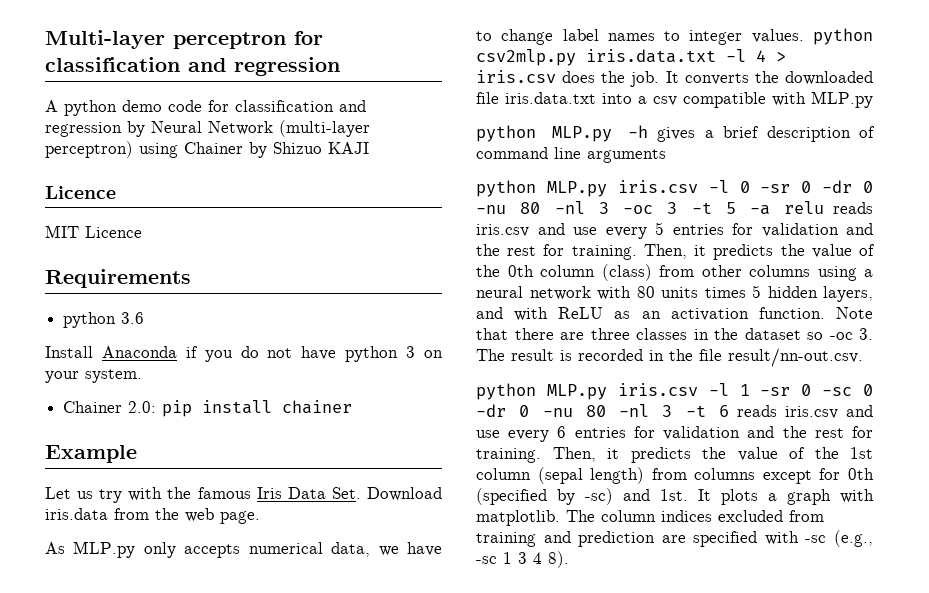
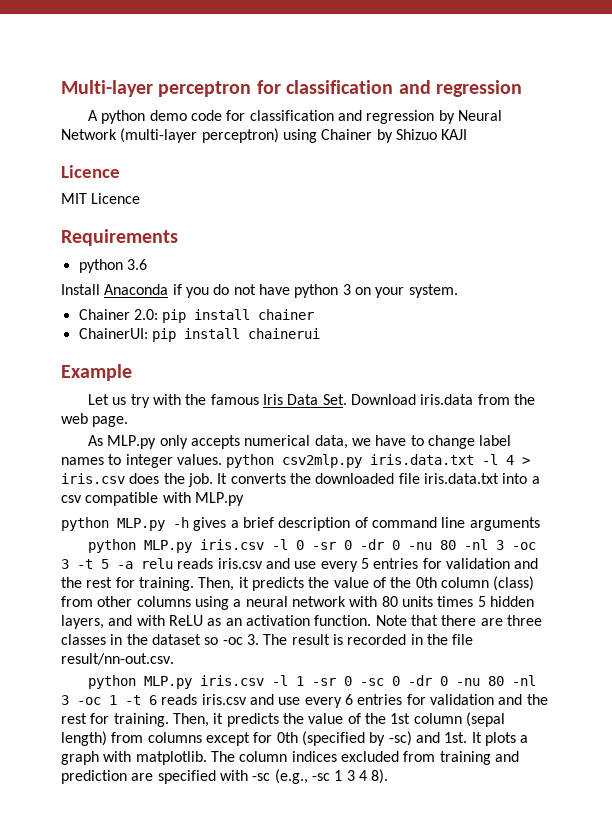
+ ChainerUI: pip install chainerui
- python MLP.py iris.csv -l 1 -sr 0 -sc 0 -dr 0 -nu 80 -nl 3 -t 6 reads iris.csv and use every 6 entries for validation and the rest for training.
+ python MLP.py iris.csv -l 1 -sr 0 -sc 0 -dr 0 -nu 80 -nl 3 -oc 1 -t 6 reads iris.csv and use every 6 entries for validation and the rest for training.

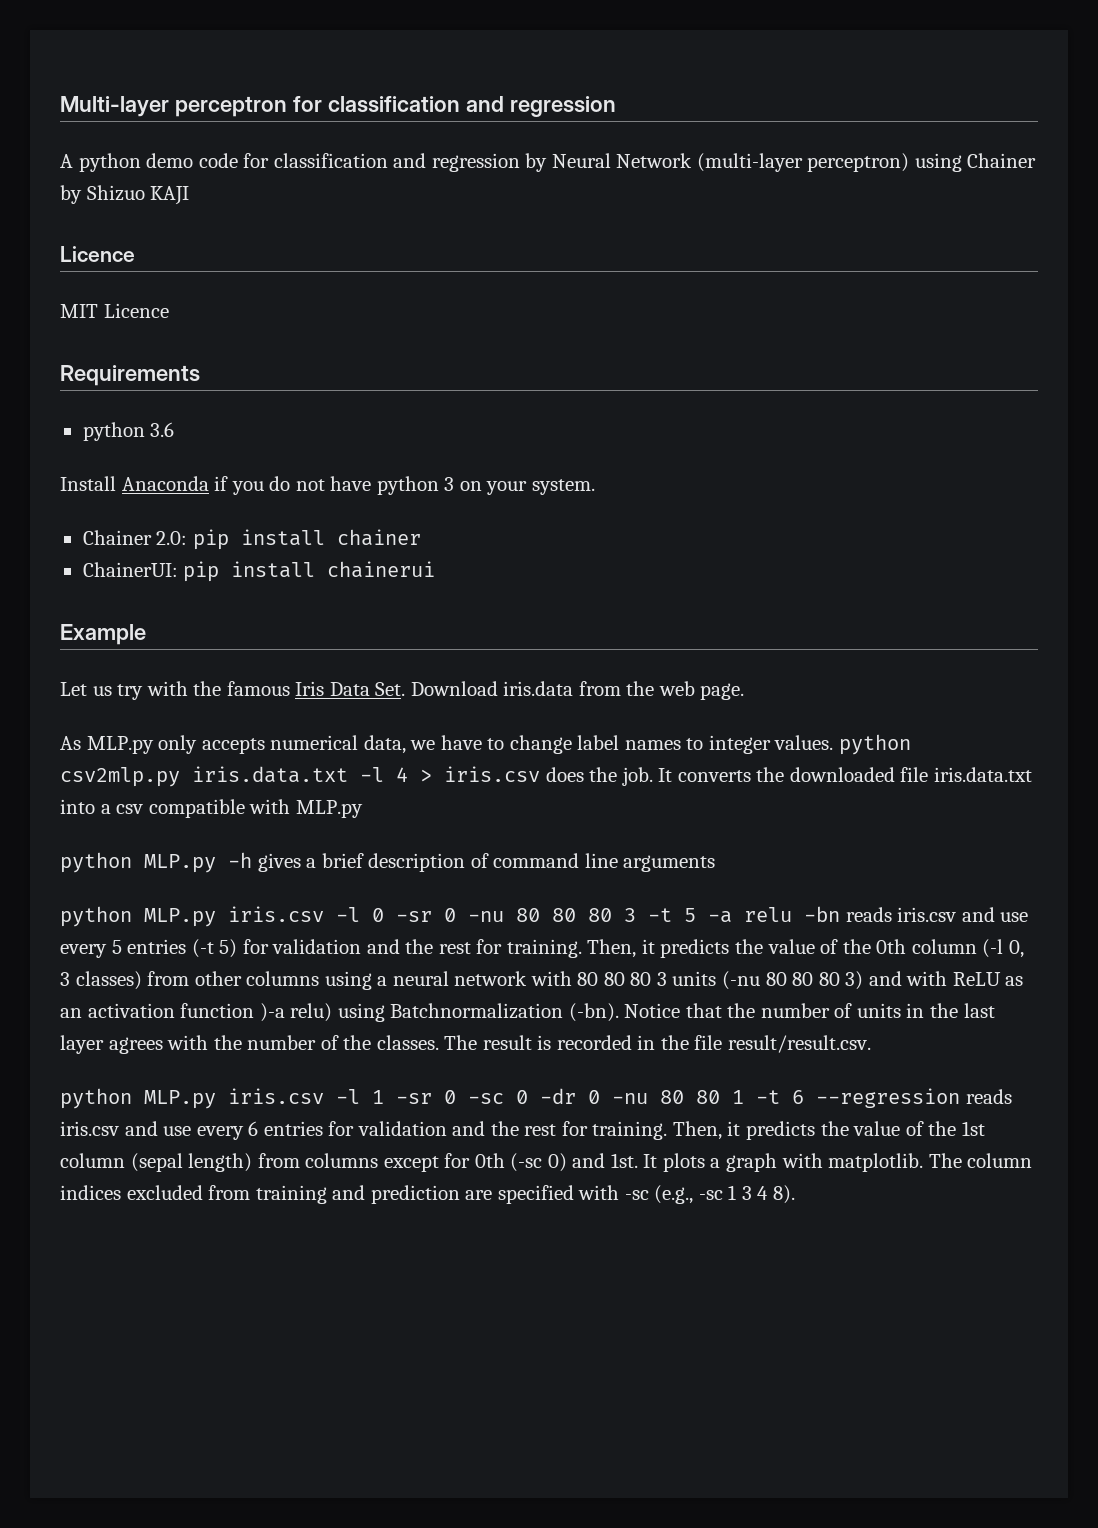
- python MLP.py iris.csv -l 0 -sr 0 -dr 0 -nu 80 -nl 3 -oc 3 -t 5 -a relu reads iris.csv and use every 5 entries for validation and the rest for training.
+ python MLP.py iris.csv -l 0 -sr 0 -nu 80 80 80 3 -t 5 -a relu -bn reads iris.csv and use every 5 entries (-t 5) for validation and the rest for training.
- Then, it predicts the value of the 0th column (class) from other columns using a neural network with 80 units times 5 hidden layers, and with ReLU as an activation function. Note that there are three classes in the dataset so -oc 3. The result is recorded in the file result/nn-out.csv.
+ Then, it predicts the value of the 0th column (-l 0, 3 classes) from other columns using a neural network with 80 80 80 3 units (-nu 80 80 80 3) and with ReLU as an activation function )-a relu) using Batchnormalization (-bn). Notice that the number of units in the last layer agrees with the number of the classes. The result is recorded in the file result/result.csv.
- python MLP.py iris.csv -l 1 -sr 0 -sc 0 -dr 0 -nu 80 -nl 3 -oc 1 -t 6 reads iris.csv and use every 6 entries for validation and the rest for training.
+ python MLP.py iris.csv -l 1 -sr 0 -sc 0 -dr 0 -nu 80 80 1 -t 6 --regression reads iris.csv and use every 6 entries for validation and the rest for training.
- Then, it predicts the value of the 1st column (sepal length) from columns except for 0th (specified by -sc) and 1st.
+ Then, it predicts the value of the 1st column (sepal length) from columns except for 0th (-sc 0) and 1st.

